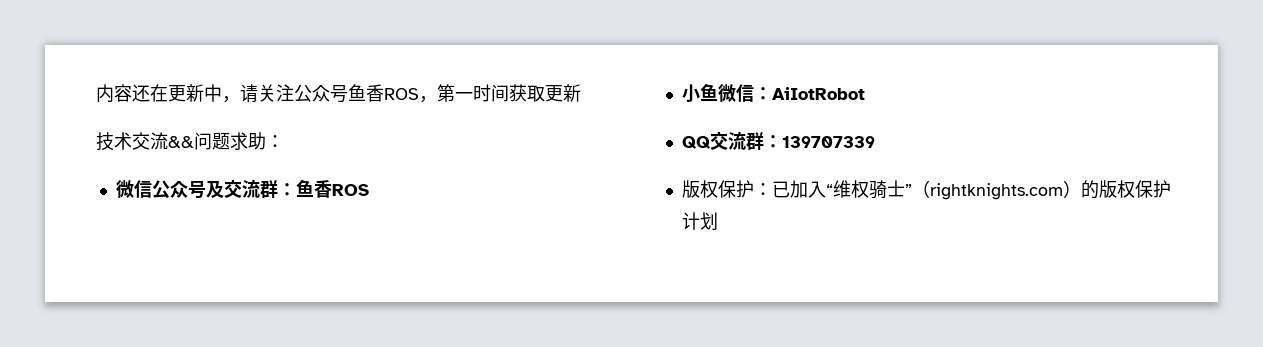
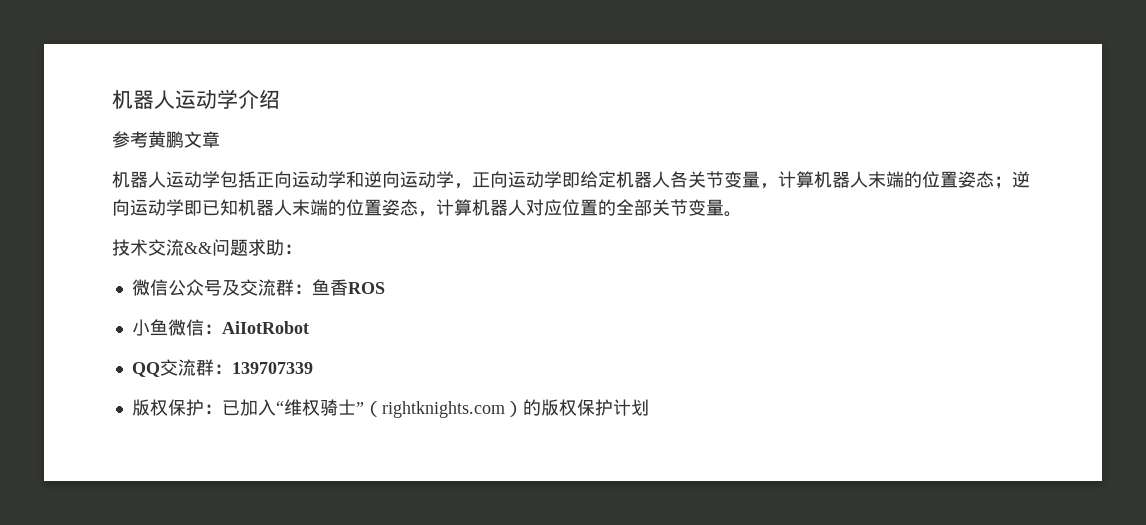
- 内容还在更新中，请关注公众号鱼香ROS，第一时间获取更新
+ 机器人运动学介绍
+ 参考黄鹏文章
+ 机器人运动学包括正向运动学和逆向运动学，正向运动学即给定机器人各关节变量，计算机器人末端的位置姿态；逆向运动学即已知机器人末端的位置姿态，计算机器人对应位置的全部关节变量。

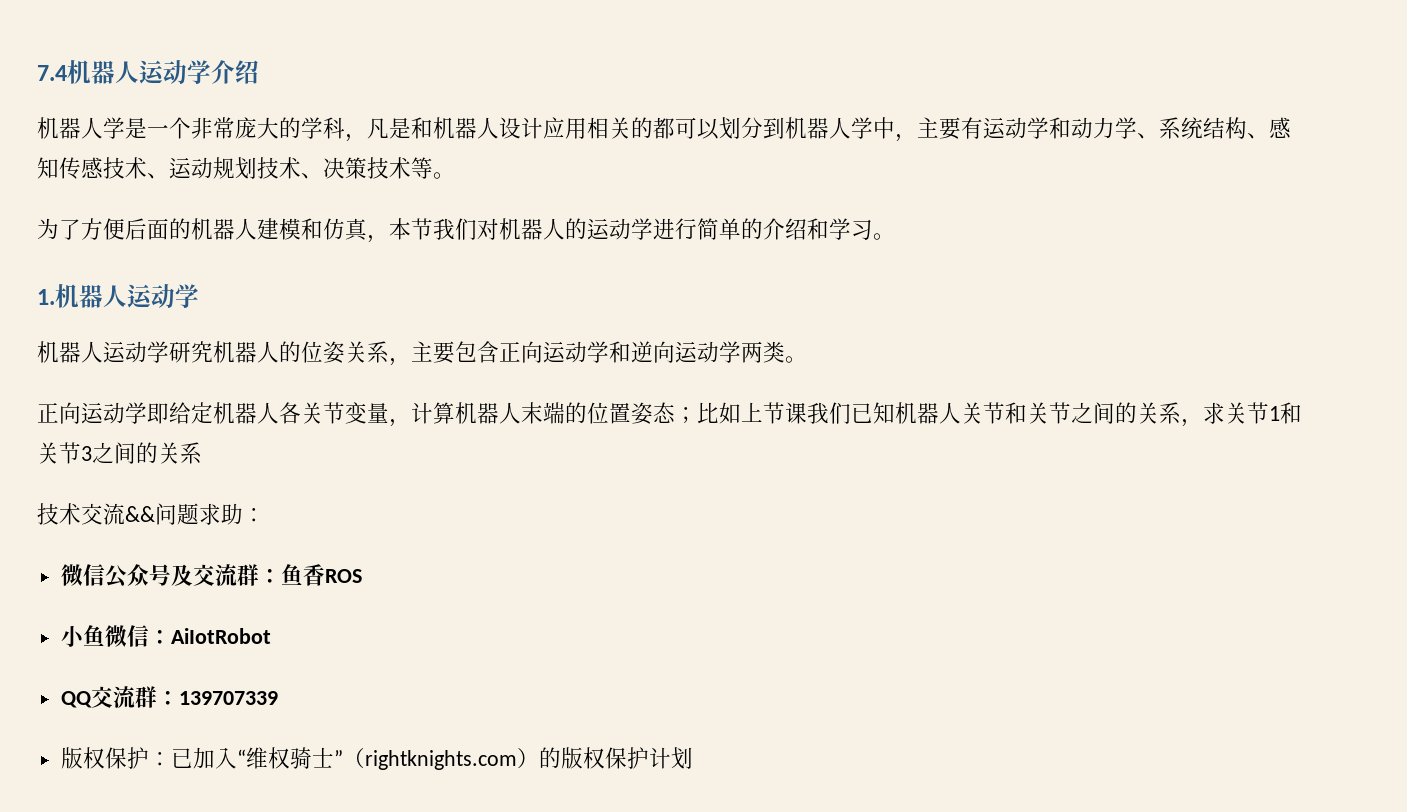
- 机器人运动学介绍
+ 7.4机器人运动学介绍
- 参考黄鹏文章
- 机器人运动学包括正向运动学和逆向运动学，正向运动学即给定机器人各关节变量，计算机器人末端的位置姿态；逆向运动学即已知机器人末端的位置姿态，计算机器人对应位置的全部关节变量。
+ 机器人学是一个非常庞大的学科，凡是和机器人设计应用相关的都可以划分到机器人学中，主要有运动学和动力学、系统结构、感知传感技术、运动规划技术、决策技术等。
+ 为了方便后面的机器人建模和仿真，本节我们对机器人的运动学进行简单的介绍和学习。
+ 1.机器人运动学
+ 机器人运动学研究机器人的位姿关系，主要包含正向运动学和逆向运动学两类。
+ 正向运动学即给定机器人各关节变量，计算机器人末端的位置姿态；比如上节课我们已知机器人关节和关节之间的关系，求关节1和关节3之间的关系

